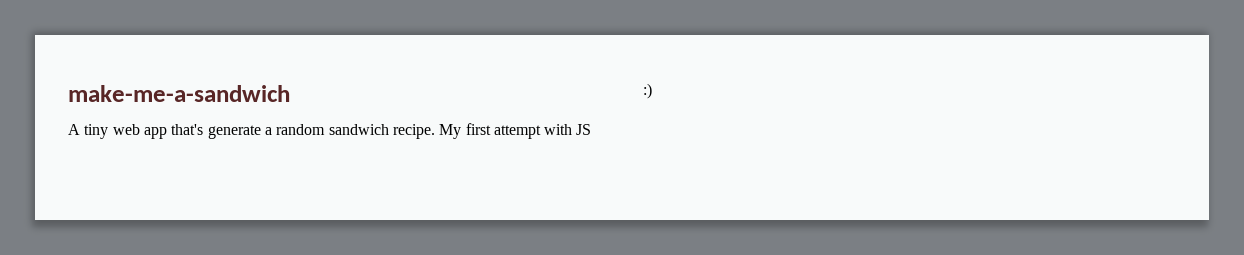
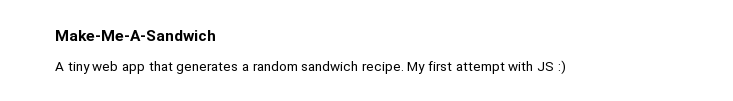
- make-me-a-sandwich
+ Make-Me-A-Sandwich
- A tiny web app that's generate a random sandwich recipe.
+ A tiny web app that generates a random sandwich recipe.

